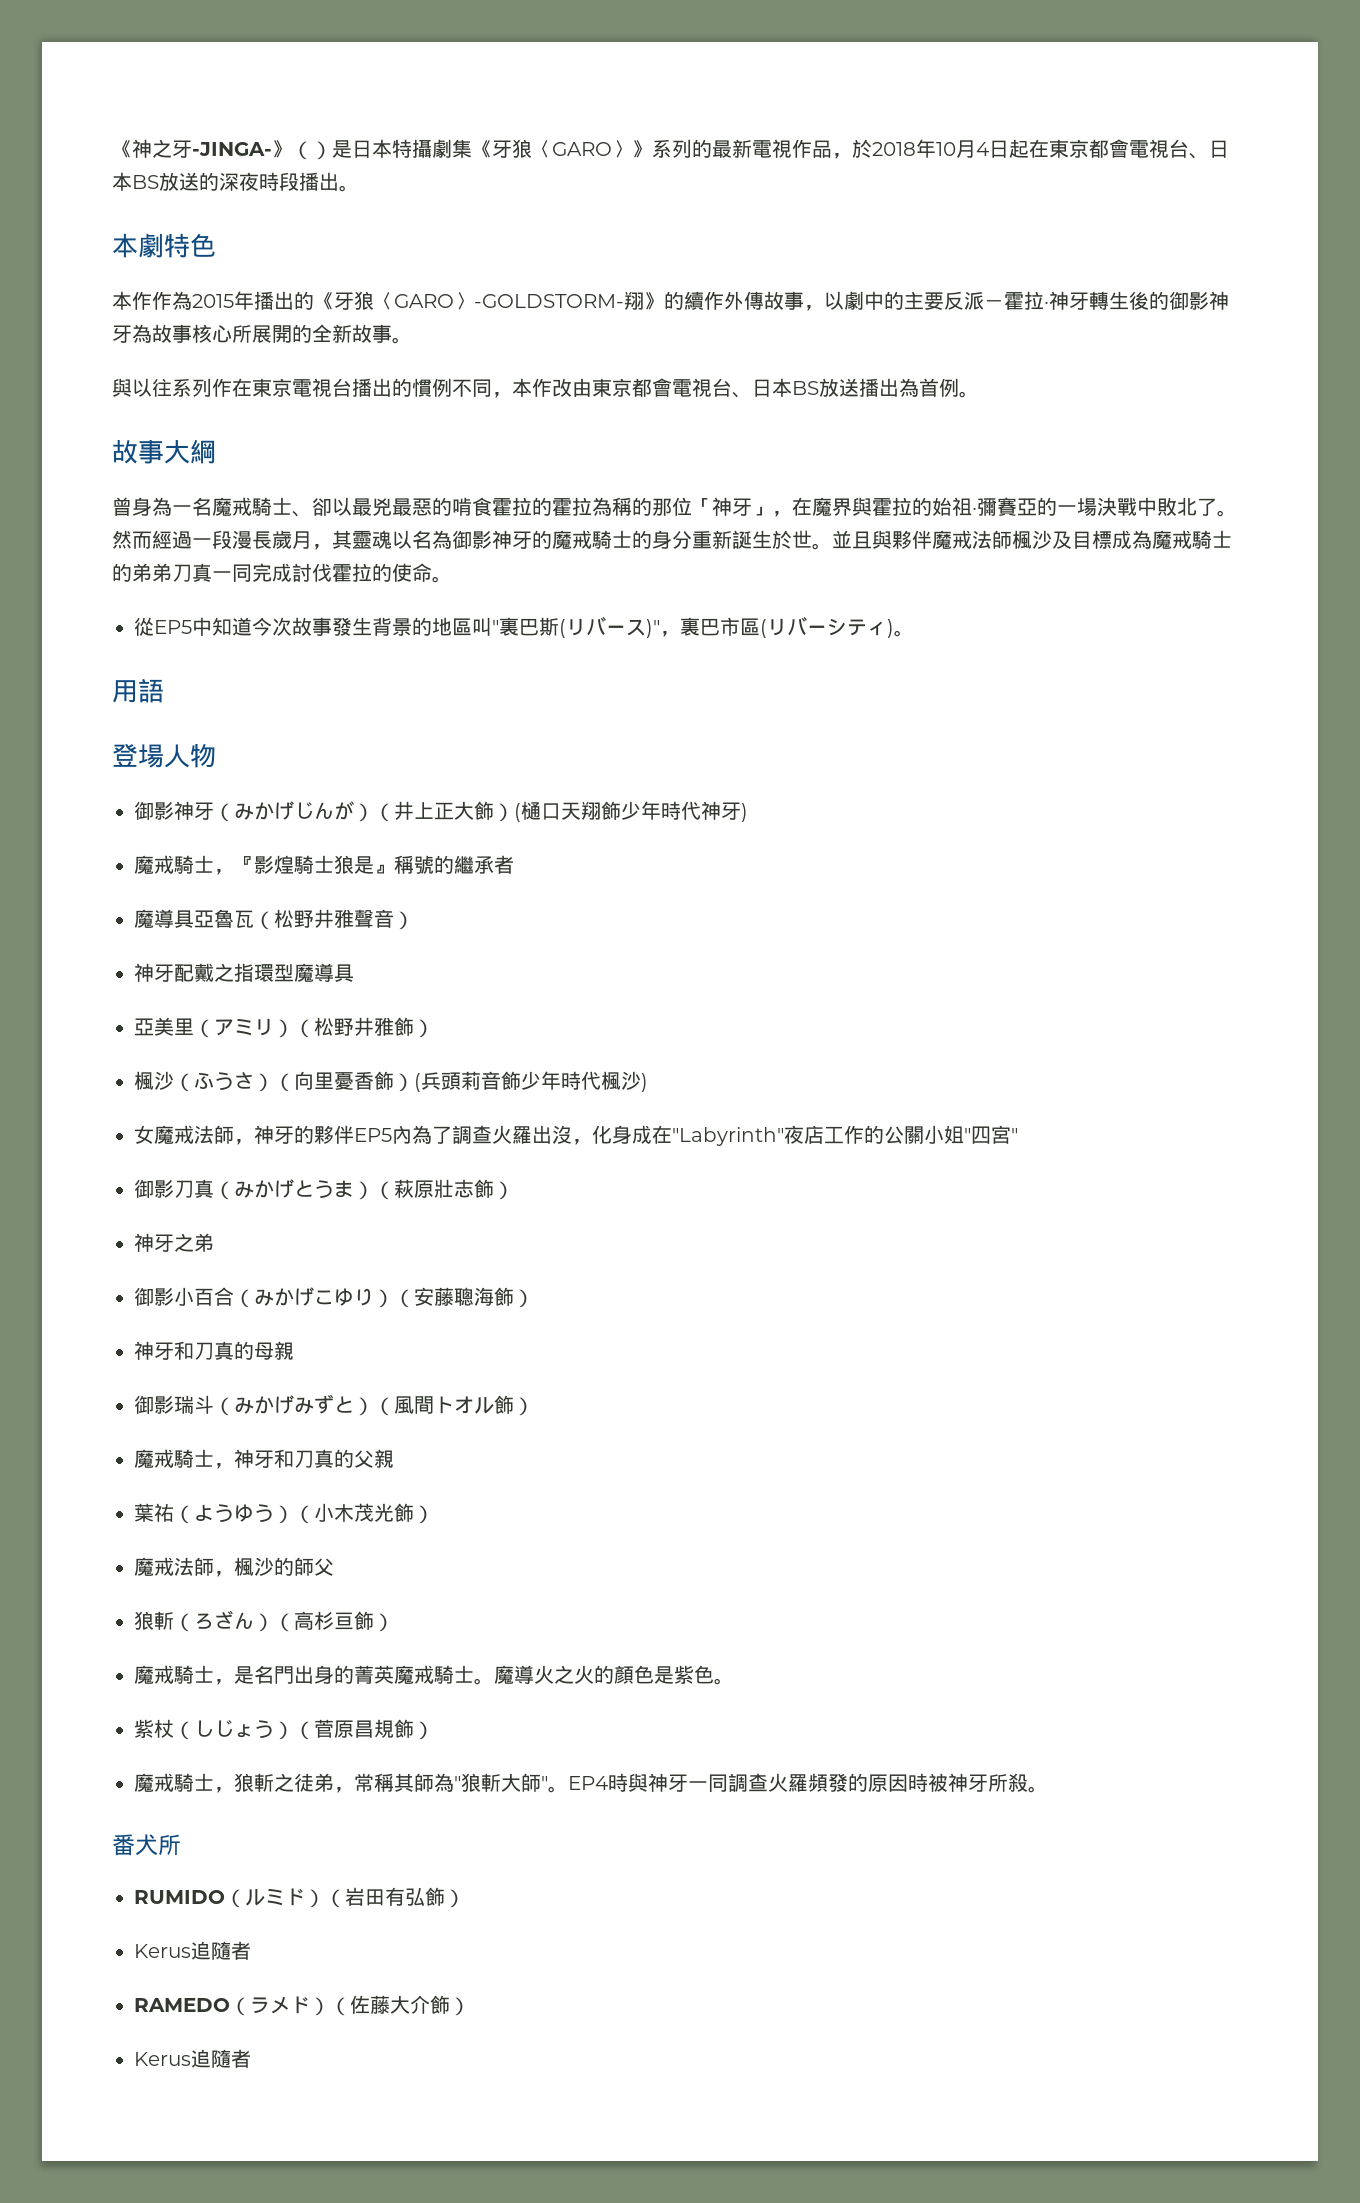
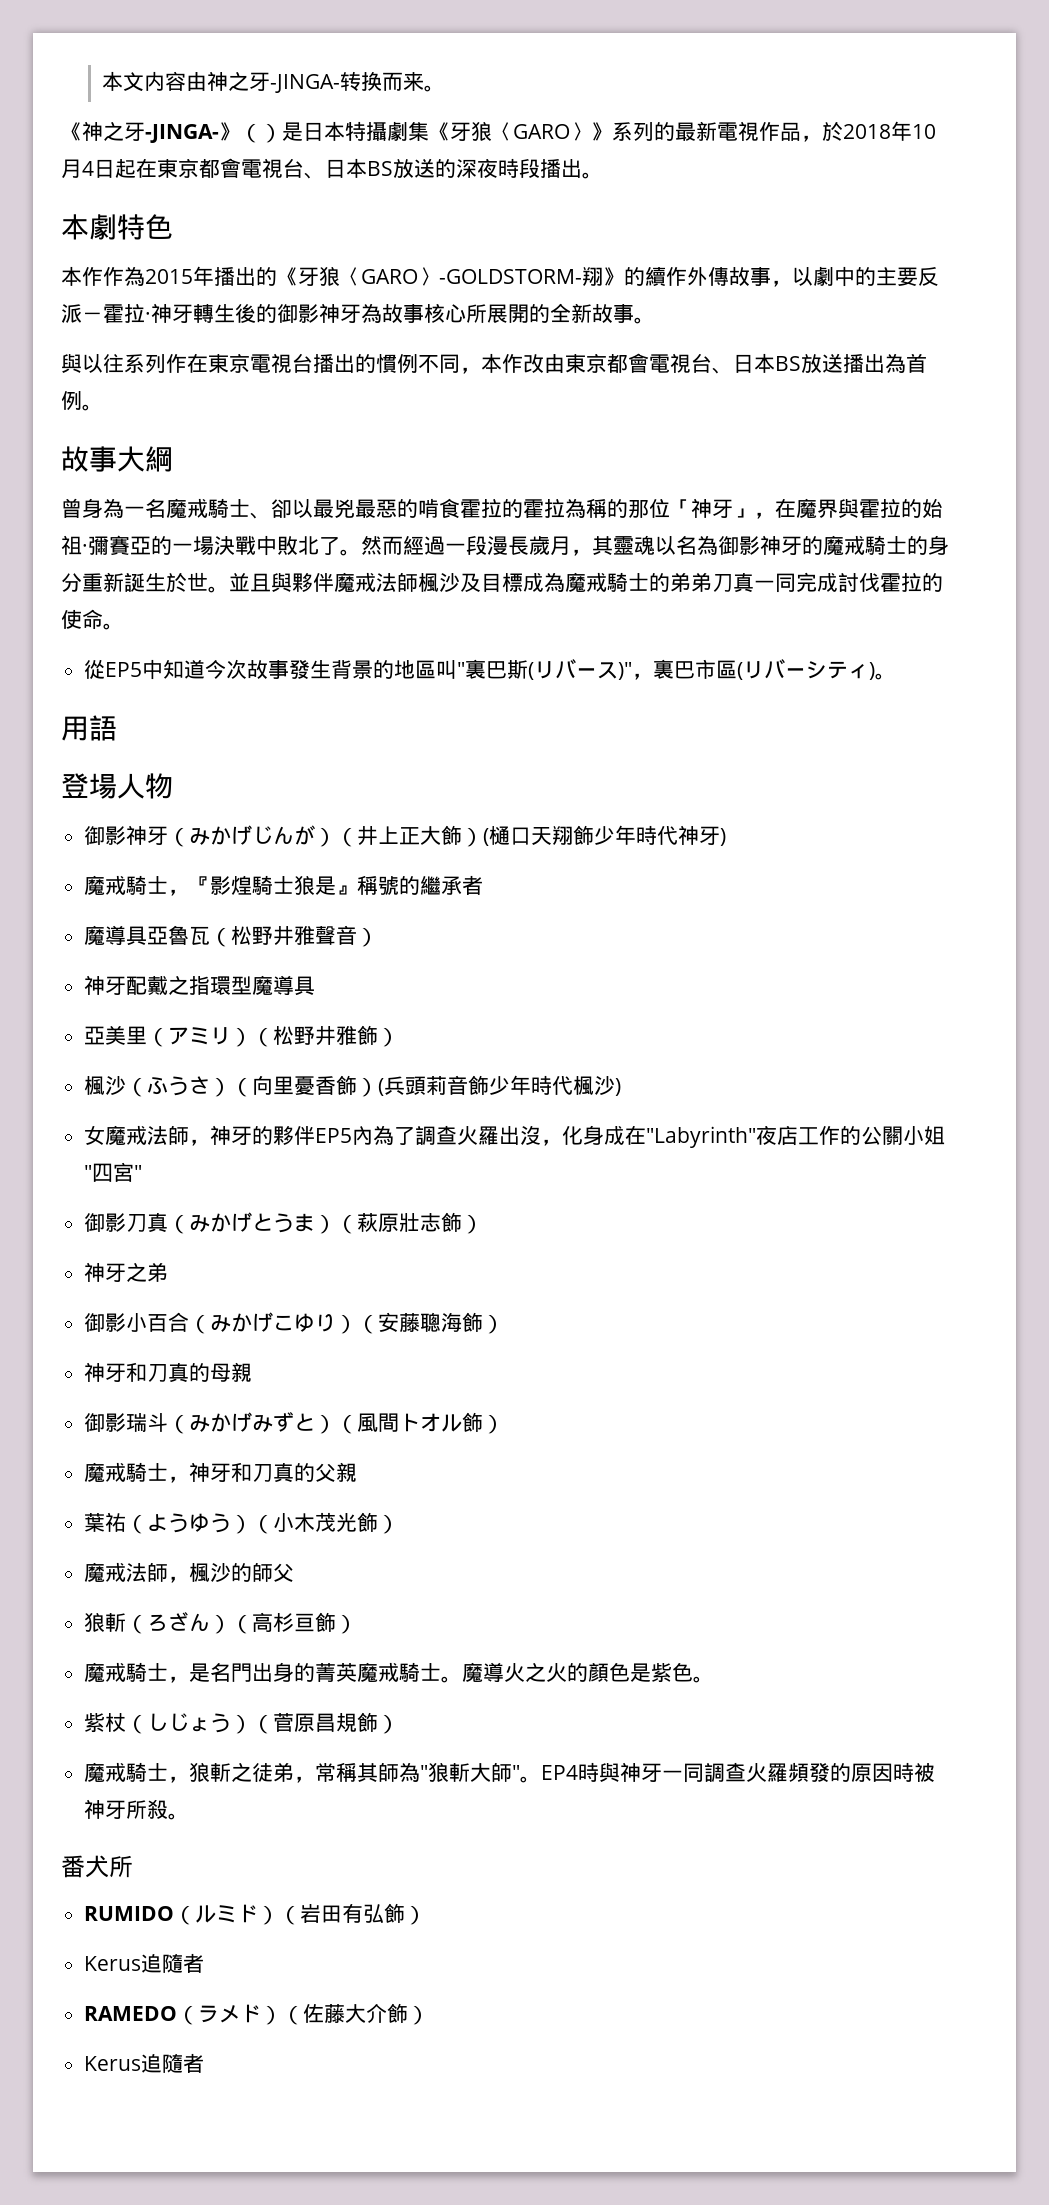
+ 本文内容由神之牙-JINGA-转换而来。

